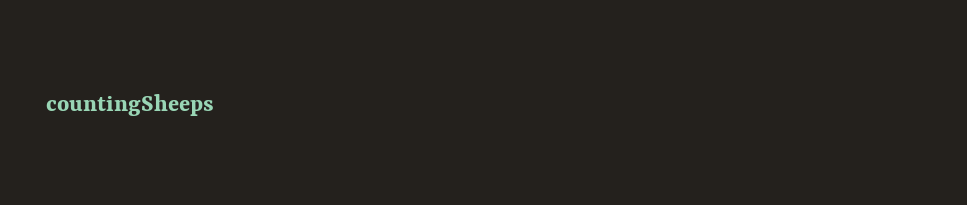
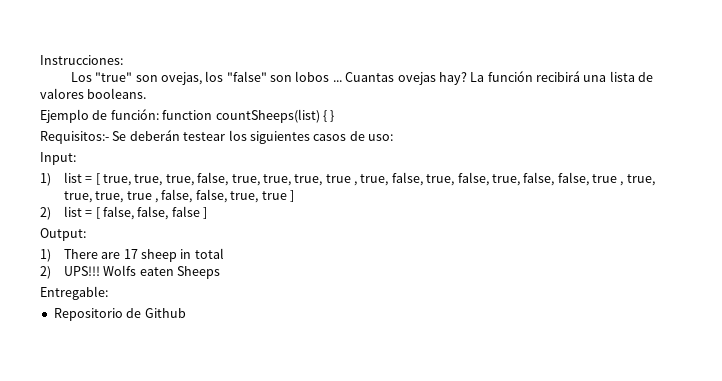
- countingSheeps
+ Instrucciones:
+ Los "true" son ovejas, los "false" son lobos ... Cuantas ovejas hay? La función recibirá una lista de valores booleans.
+ Ejemplo de función: function countSheeps(list) { }
+ Requisitos:- Se deberán testear los siguientes casos de uso:
+ Input:
+ 1) list = [ true, true, true, false, true, true, true, true , true, false, true, false, true, false, false, true , true, true, true, true , false, false, true, true ]
+ 2) list = [ false, false, false ]
+ Output:
+ 1) There are 17 sheep in total
+ 2) UPS!!! Wolfs eaten Sheeps
+ Entregable:
+ Repositorio de Github

